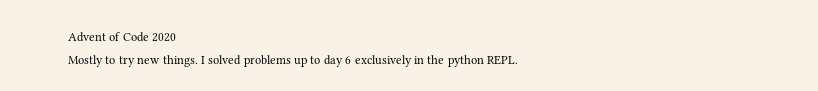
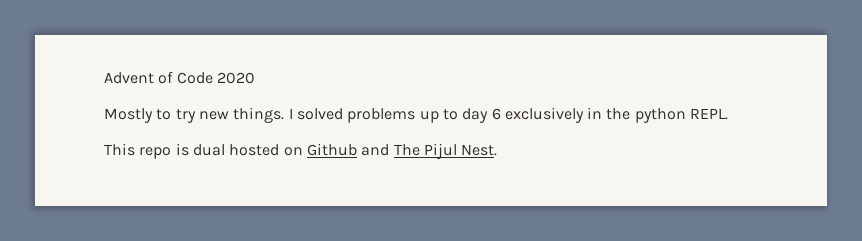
+ This repo is dual hosted on Github and The Pijul Nest.

